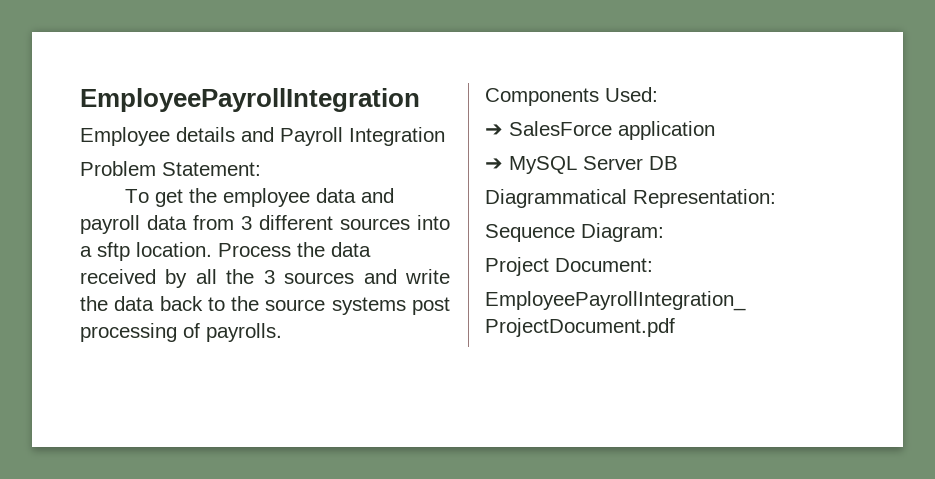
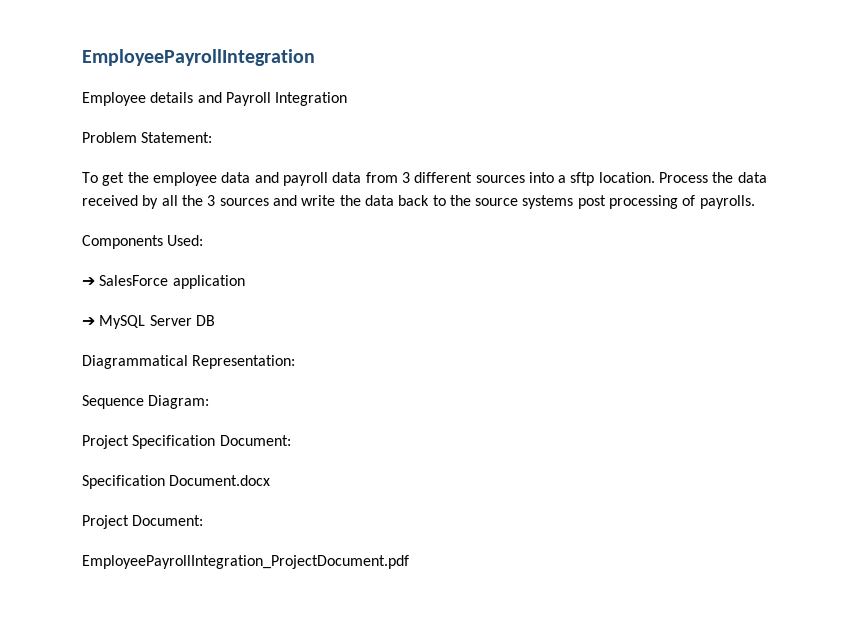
+ Project Specification Document:
+ Specification Document.docx

